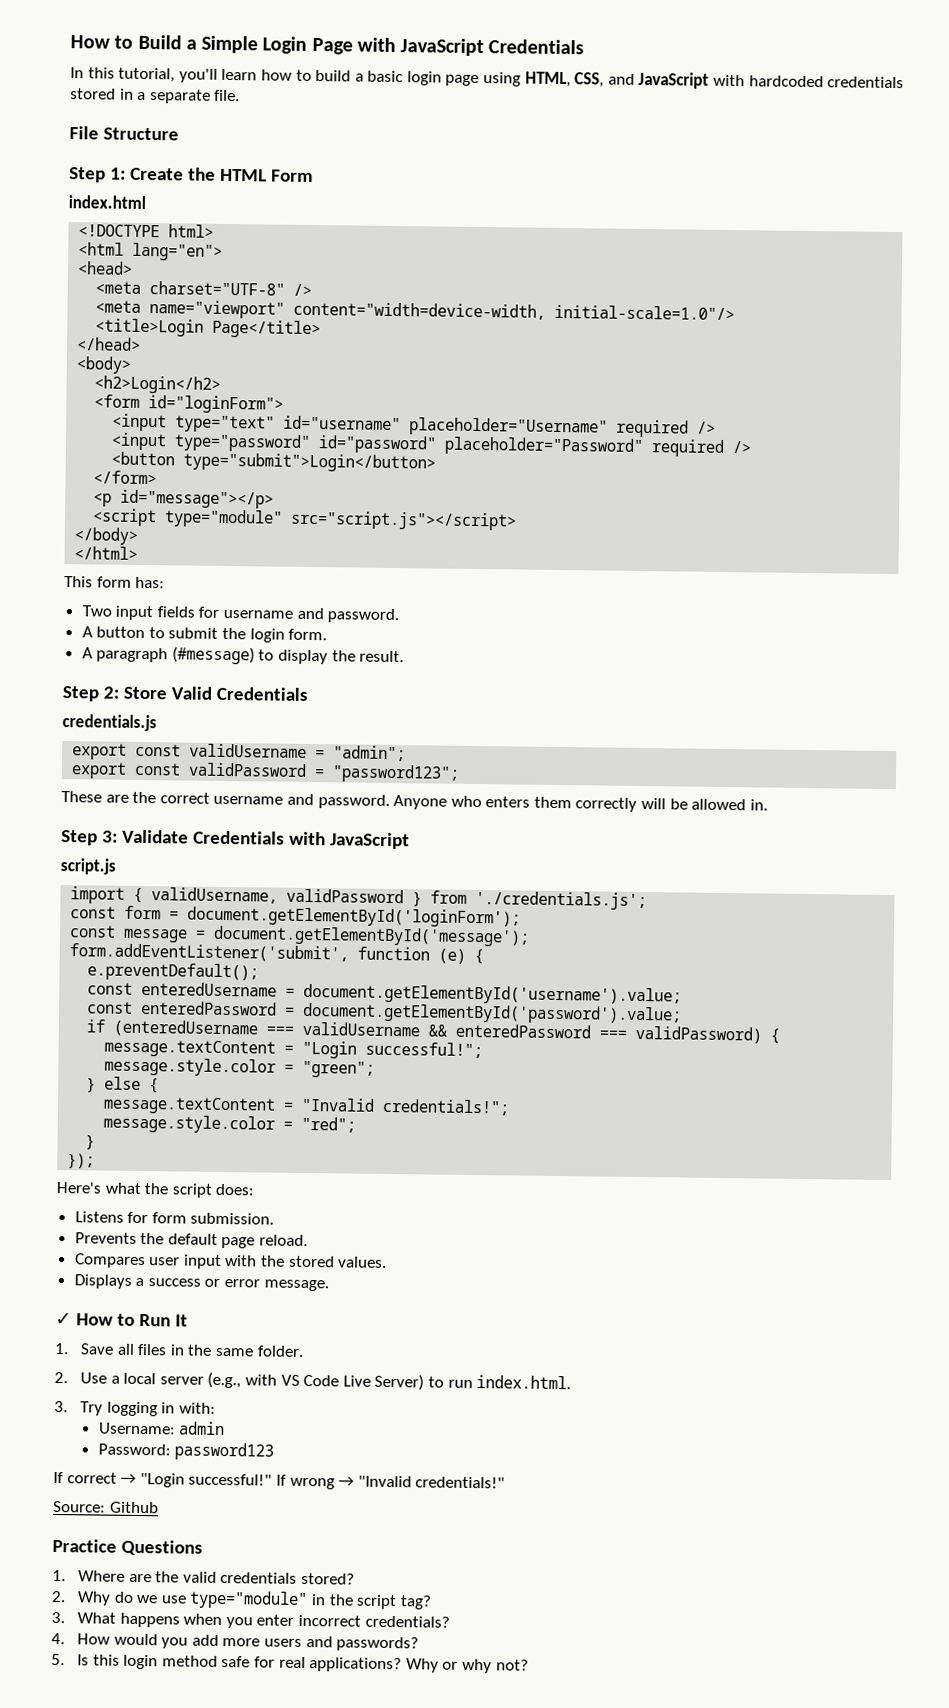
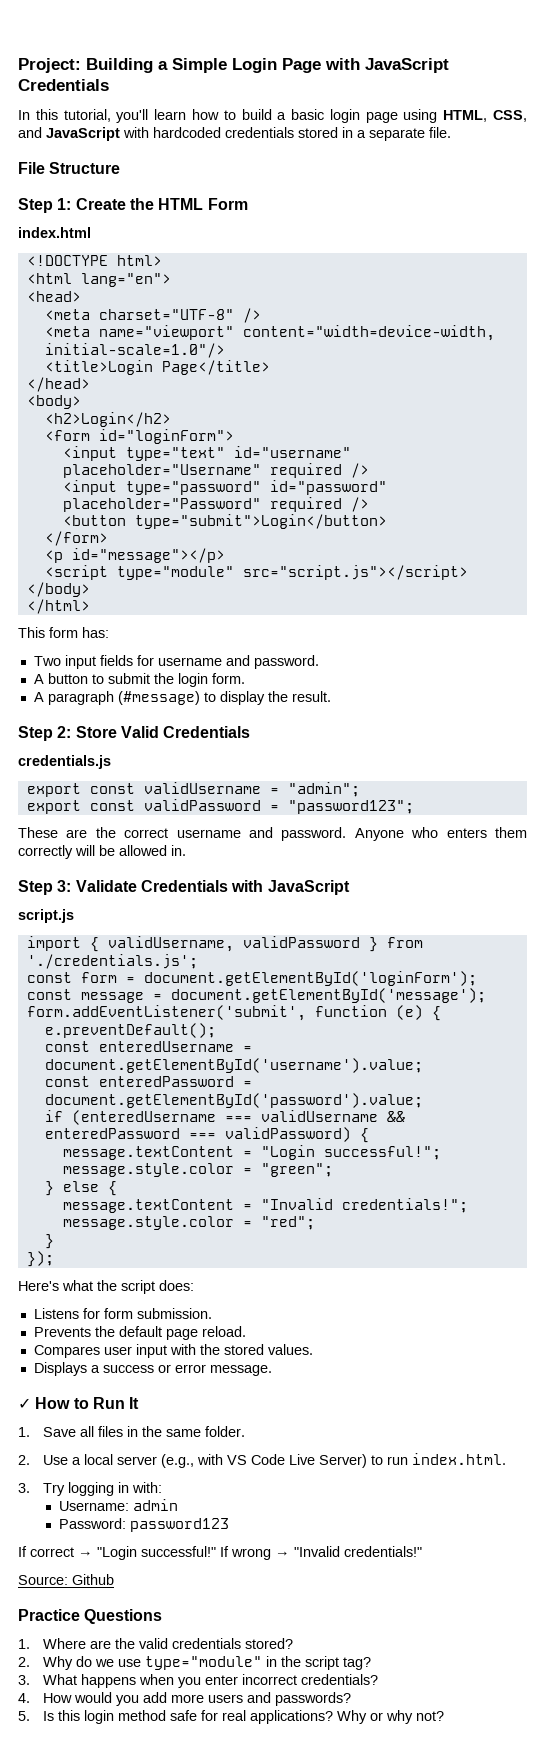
- How to Build a Simple Login Page with JavaScript Credentials
+ Project: Building a Simple Login Page with JavaScript Credentials

